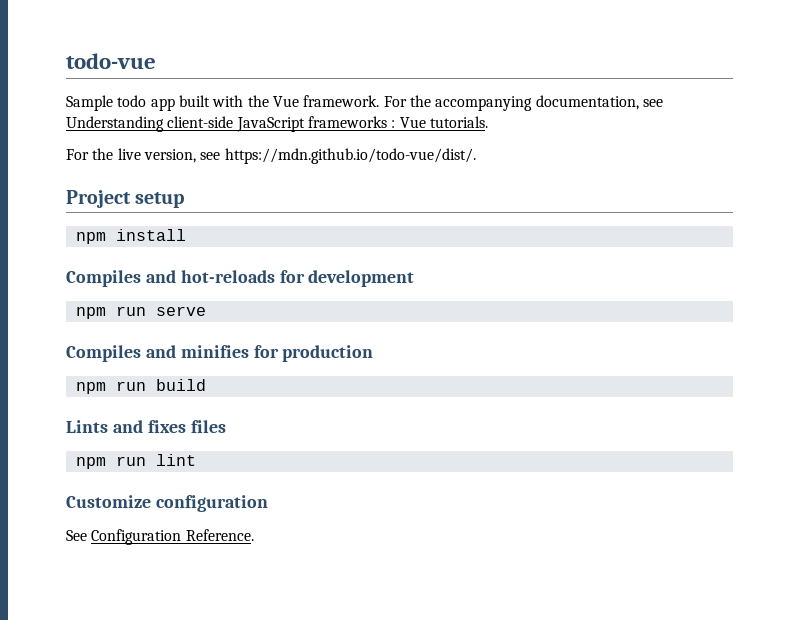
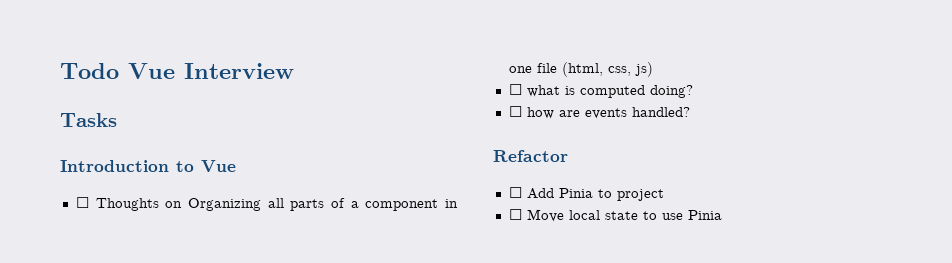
- todo-vue
- Sample todo app built with the Vue framework. For the accompanying documentation, see Understanding client-side JavaScript frameworks : Vue tutorials.
- For the live version, see https://mdn.github.io/todo-vue/dist/.
- Project setup
- npm install
- Compiles and hot-reloads for development
- npm run serve
- Compiles and minifies for production
- npm run build
- Lints and fixes files
- npm run lint
- Customize configuration
- See Configuration Reference.
+ Todo Vue Interview
+ Tasks
+ Introduction to Vue
+ ☐ Thoughts on Organizing all parts of a component in one file (html, css, js)
+ ☐ what is computed doing?
+ ☐ how are events handled?
+ Refactor
+ ☐ Add Pinia to project
+ ☐ Move local state to use Pinia

